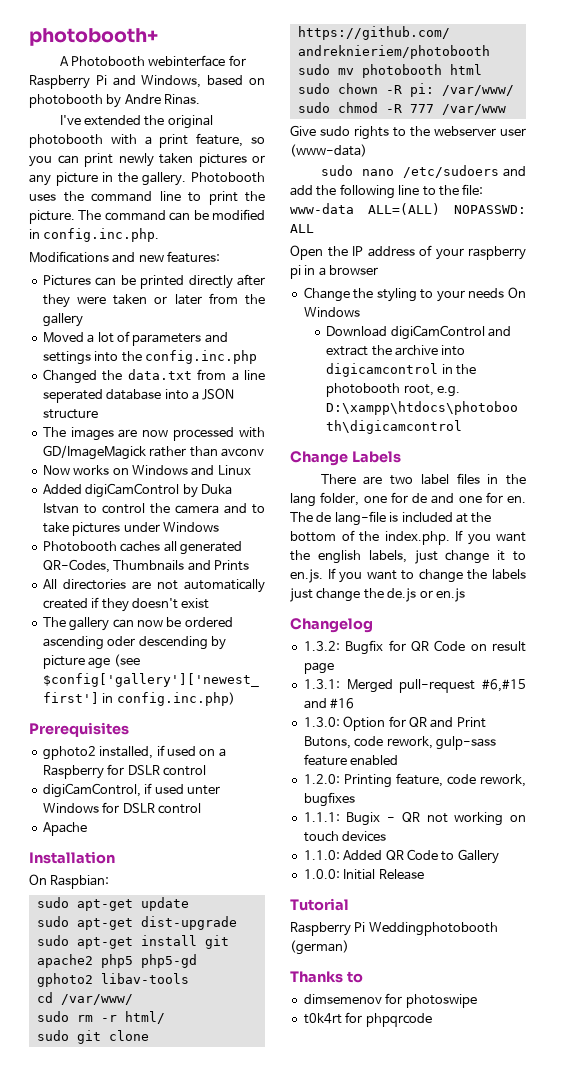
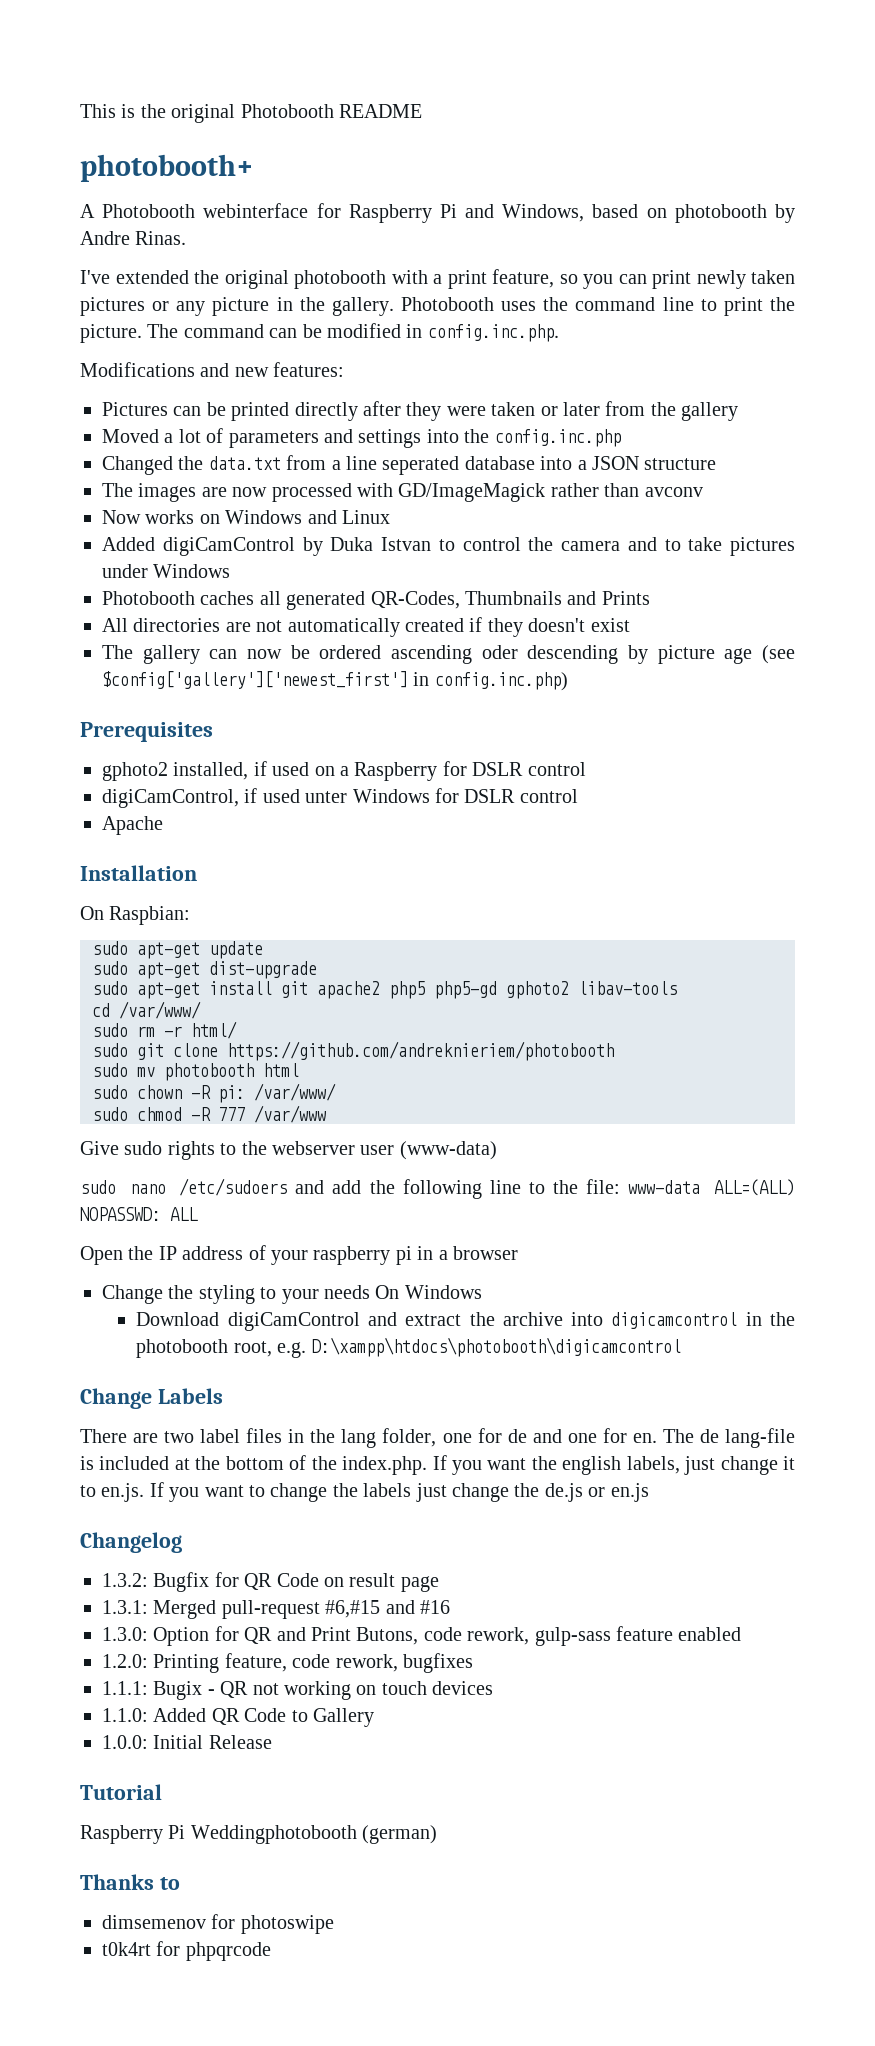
+ This is the original Photobooth README

